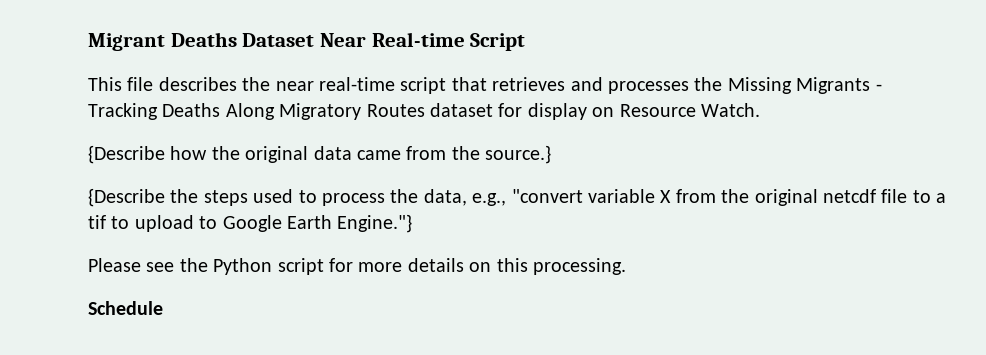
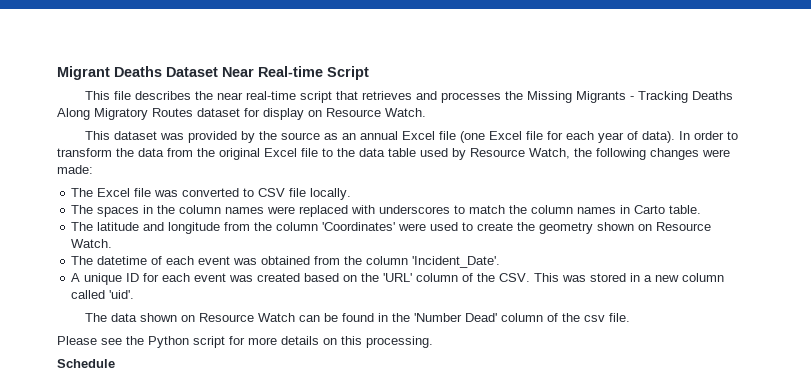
- {Describe how the original data came from the source.}
- {Describe the steps used to process the data, e.g., "convert variable X from the original netcdf file to a tif to upload to Google Earth Engine."}
+ This dataset was provided by the source as an annual Excel file (one Excel file for each year of data). In order to transform the data from the original Excel file to the data table used by Resource Watch, the following changes were made:
+ The Excel file was converted to CSV file locally.
+ The spaces in the column names were replaced with underscores to match the column names in Carto table.
+ The latitude and longitude from the column 'Coordinates' were used to create the geometry shown on Resource Watch.
+ The datetime of each event was obtained from the column 'Incident_Date'.
+ A unique ID for each event was created based on the 'URL' column of the CSV. This was stored in a new column called 'uid'.
+ The data shown on Resource Watch can be found in the 'Number Dead' column of the csv file.

